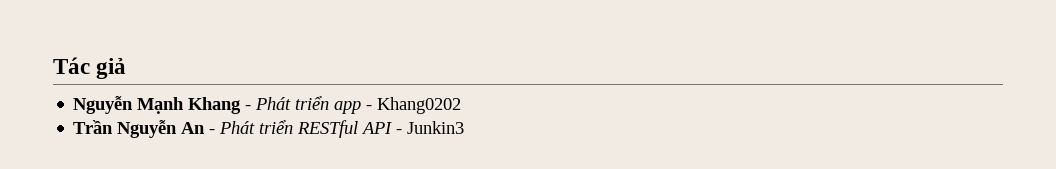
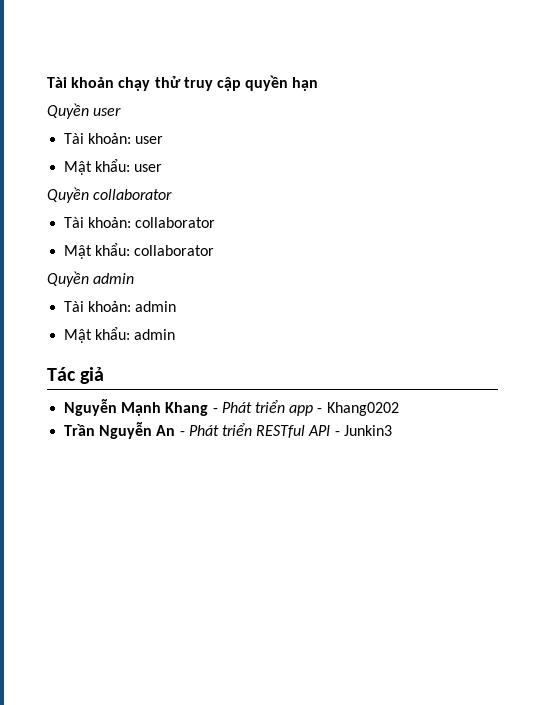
+ Tài khoản chạy thử truy cập quyền hạn
+ Quyền user
+ Tài khoản: user
+ Mật khẩu: user
+ Quyền collaborator
+ Tài khoản: collaborator
+ Mật khẩu: collaborator
+ Quyền admin
+ Tài khoản: admin
+ Mật khẩu: admin

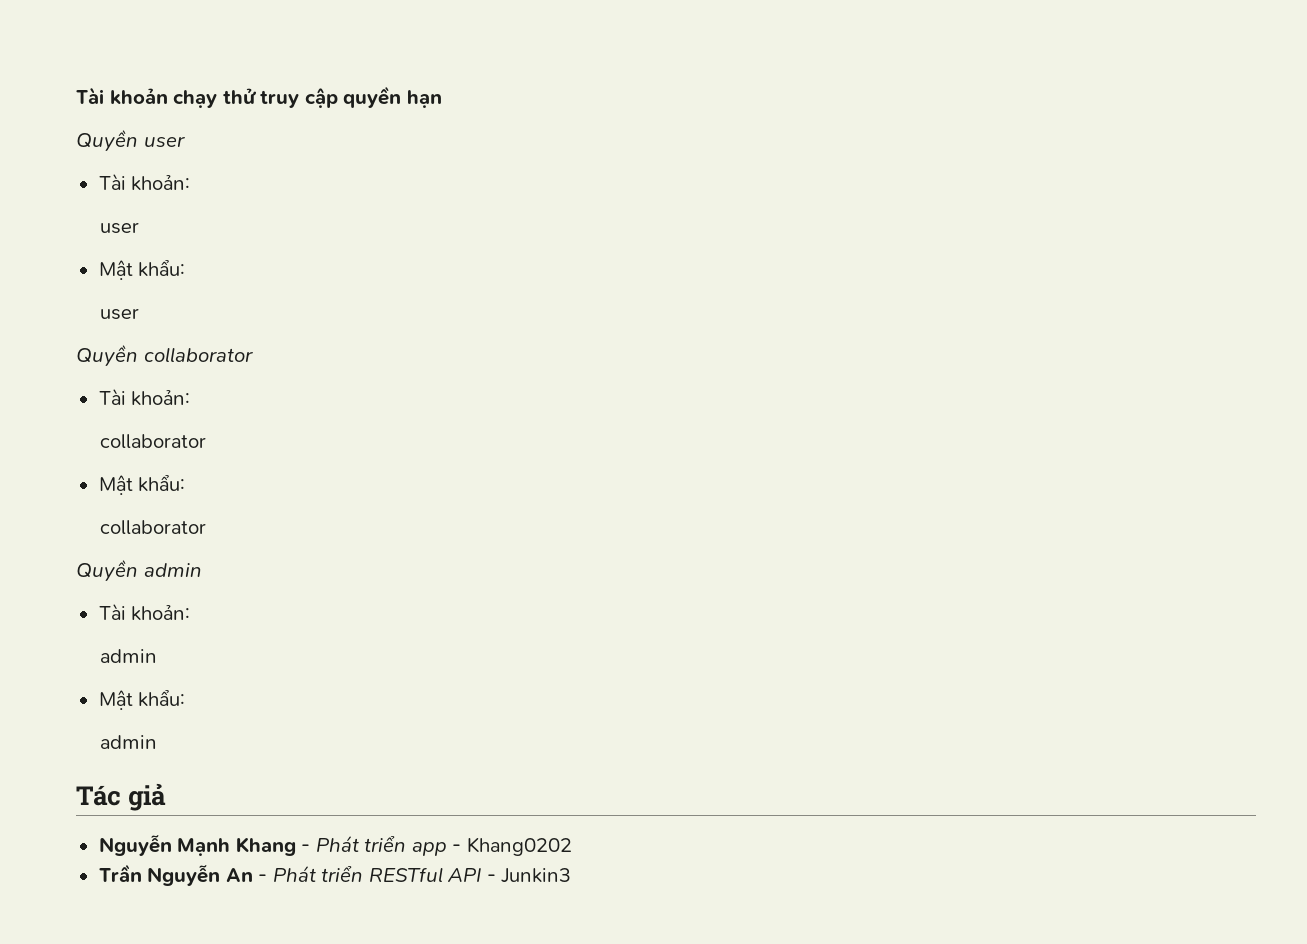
  Quyền user
- Tài khoản: user
- Mật khẩu: user
+ Tài khoản:
+ user
+ Mật khẩu:
+ user
  Quyền collaborator
- Tài khoản: collaborator
- Mật khẩu: collaborator
+ Tài khoản:
+ collaborator
+ Mật khẩu:
+ collaborator
  Quyền admin
- Tài khoản: admin
- Mật khẩu: admin
+ Tài khoản:
+ admin
+ Mật khẩu:
+ admin

